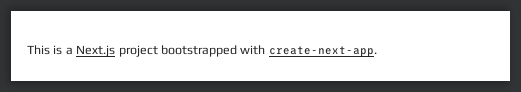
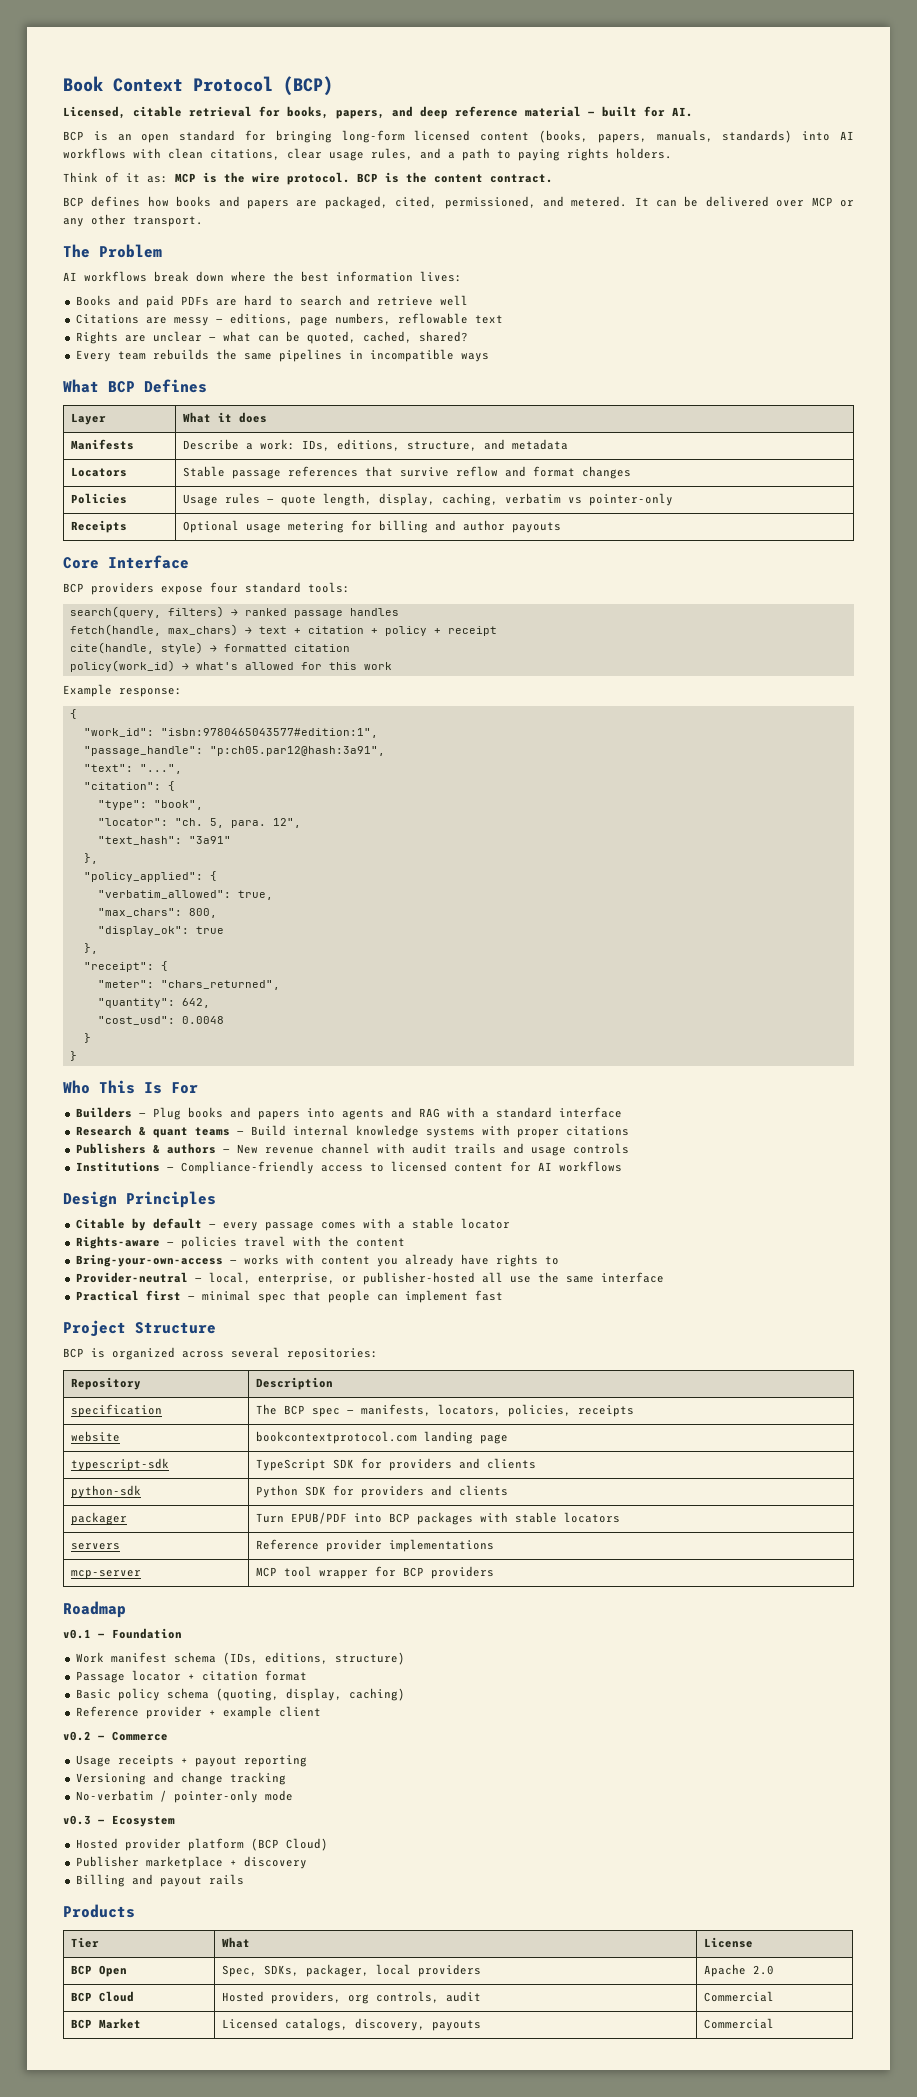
- This is a Next.js project bootstrapped with create-next-app.
+ Book Context Protocol (BCP)
+ Licensed, citable retrieval for books, papers, and deep reference material — built for AI.
+ BCP is an open standard for bringing long-form licensed content (books, papers, manuals, standards) into AI workflows with clean citations, clear usage rules, and a path to paying rights holders.
+ Think of it as: MCP is the wire protocol. BCP is the content contract.
+ BCP defines how books and papers are packaged, cited, permissioned, and metered. It can be delivered over MCP or any other transport.
+ The Problem
+ AI workflows break down where the best information lives:
+ Books and paid PDFs are hard to search and retrieve well
+ Citations are messy — editions, page numbers, reflowable text
+ Rights are unclear — what can be quoted, cached, shared?
+ Every team rebuilds the same pipelines in incompatible ways
+ What BCP Defines
+ Layer | What it does
+ Manifests | Describe a work: IDs, editions, structure, and metadata
+ Locators | Stable passage references that survive reflow and format changes
+ Policies | Usage rules — quote length, display, caching, verbatim vs pointer-only
+ Receipts | Optional usage metering for billing and author payouts
+ Core Interface
+ BCP providers expose four standard tools:
+ search(query, filters) → ranked passage handles
+ fetch(handle, max_chars) → text + citation + policy + receipt
+ cite(handle, style) → formatted citation
+ policy(work_id) → what's allowed for this work
+ Example response:
+ {
+ "work_id": "isbn:9780465043577#edition:1",
+ "passage_handle": "p:ch05.par12@hash:3a91",
+ "text": "...",
+ "citation": {
+ "type": "book",
+ "locator": "ch. 5, para. 12",
+ "text_hash": "3a91"
+ },
+ "policy_applied": {
+ "verbatim_allowed": true,
+ "max_chars": 800,
+ "display_ok": true
+ },
+ "receipt": {
+ "meter": "chars_returned",
+ "quantity": 642,
+ "cost_usd": 0.0048
+ }
+ }
+ Who This Is For
+ Builders — Plug books and papers into agents and RAG with a standard interface
+ Research & quant teams — Build internal knowledge systems with proper citations
+ Publishers & authors — New revenue channel with audit trails and usage controls
+ Institutions — Compliance-friendly access to licensed content for AI workflows
+ Design Principles
+ Citable by default — every passage comes with a stable locator
+ Rights-aware — policies travel with the content
+ Bring-your-own-access — works with content you already have rights to
+ Provider-neutral — local, enterprise, or publisher-hosted all use the same interface
+ Practical first — minimal spec that people can implement fast
+ Project Structure
+ BCP is organized across several repositories:
+ Repository | Description
+ specification | The BCP spec — manifests, locators, policies, receipts
+ website | bookcontextprotocol.com landing page
+ typescript-sdk | TypeScript SDK for providers and clients
+ python-sdk | Python SDK for providers and clients
+ packager | Turn EPUB/PDF into BCP packages with stable locators
+ servers | Reference provider implementations
+ mcp-server | MCP tool wrapper for BCP providers
+ Roadmap
+ v0.1 — Foundation
+ Work manifest schema (IDs, editions, structure)
+ Passage locator + citation format
+ Basic policy schema (quoting, display, caching)
+ Reference provider + example client
+ v0.2 — Commerce
+ Usage receipts + payout reporting
+ Versioning and change tracking
+ No-verbatim / pointer-only mode
+ v0.3 — Ecosystem
+ Hosted provider platform (BCP Cloud)
+ Publisher marketplace + discovery
+ Billing and payout rails
+ Products
+ Tier | What | License
+ BCP Open | Spec, SDKs, packager, local providers | Apache 2.0
+ BCP Cloud | Hosted providers, org controls, audit | Commercial
+ BCP Market | Licensed catalogs, discovery, payouts | Commercial

